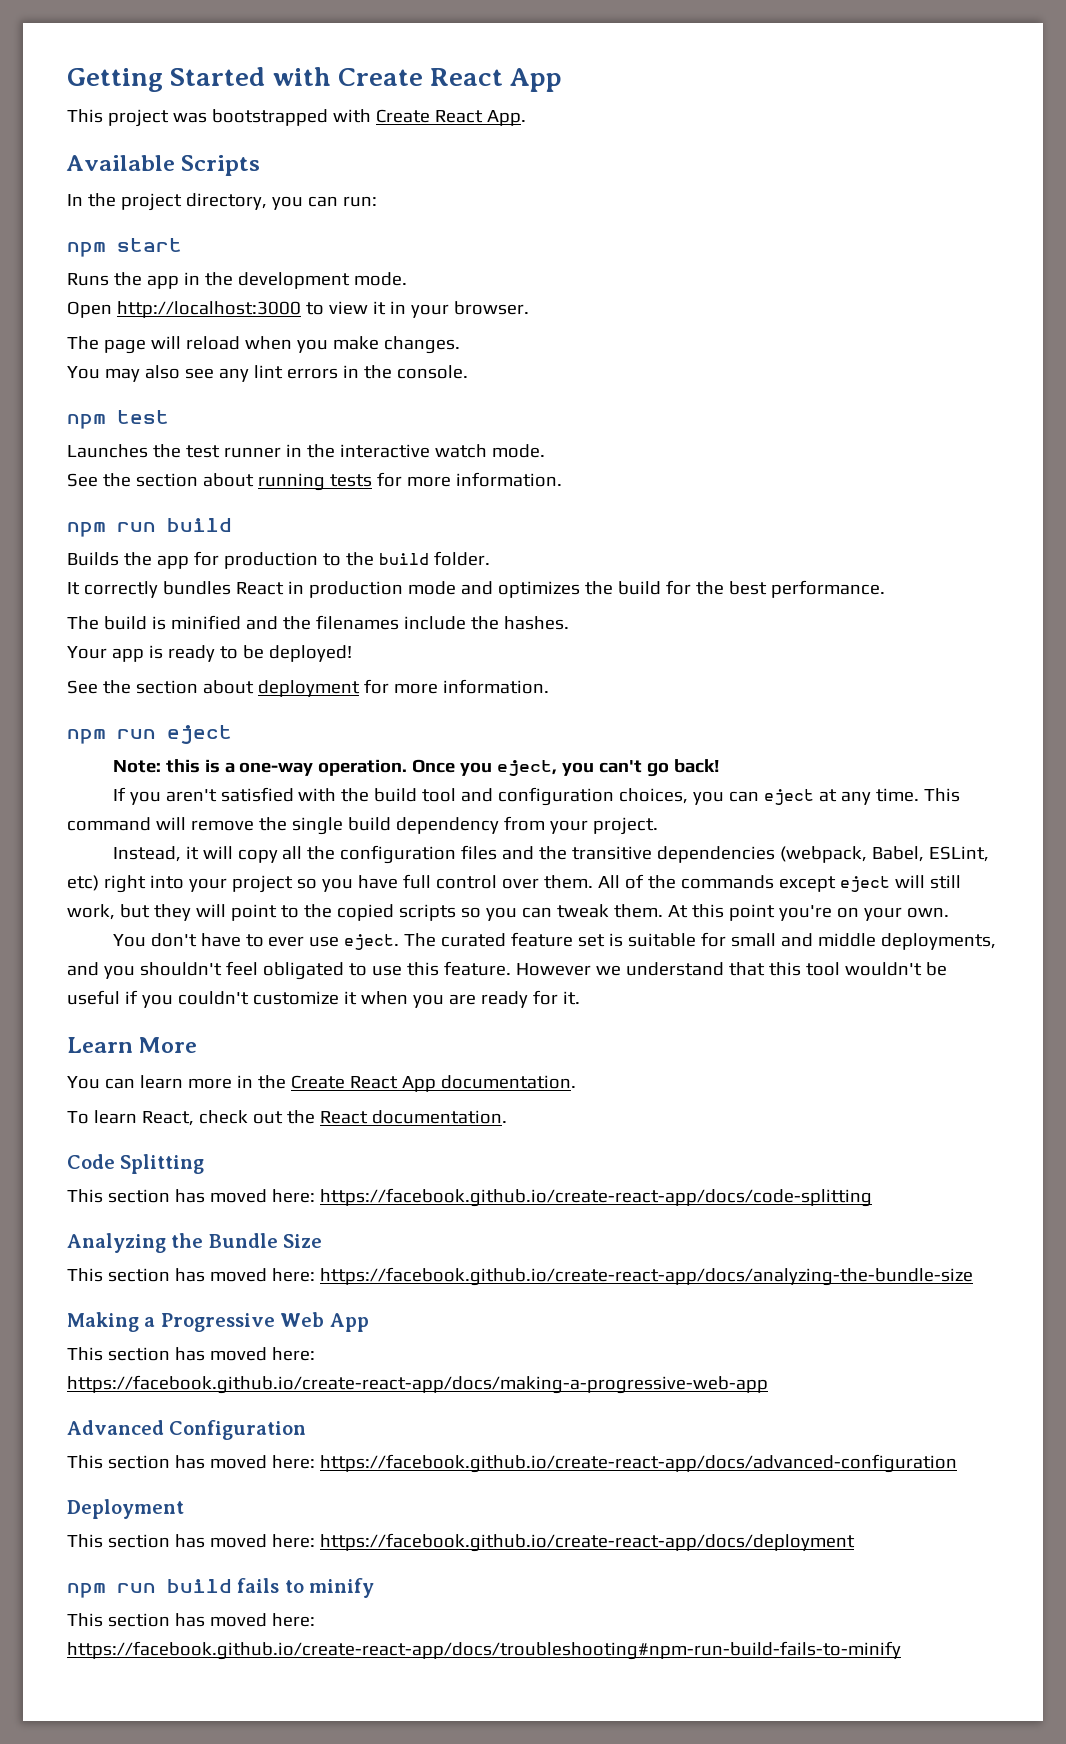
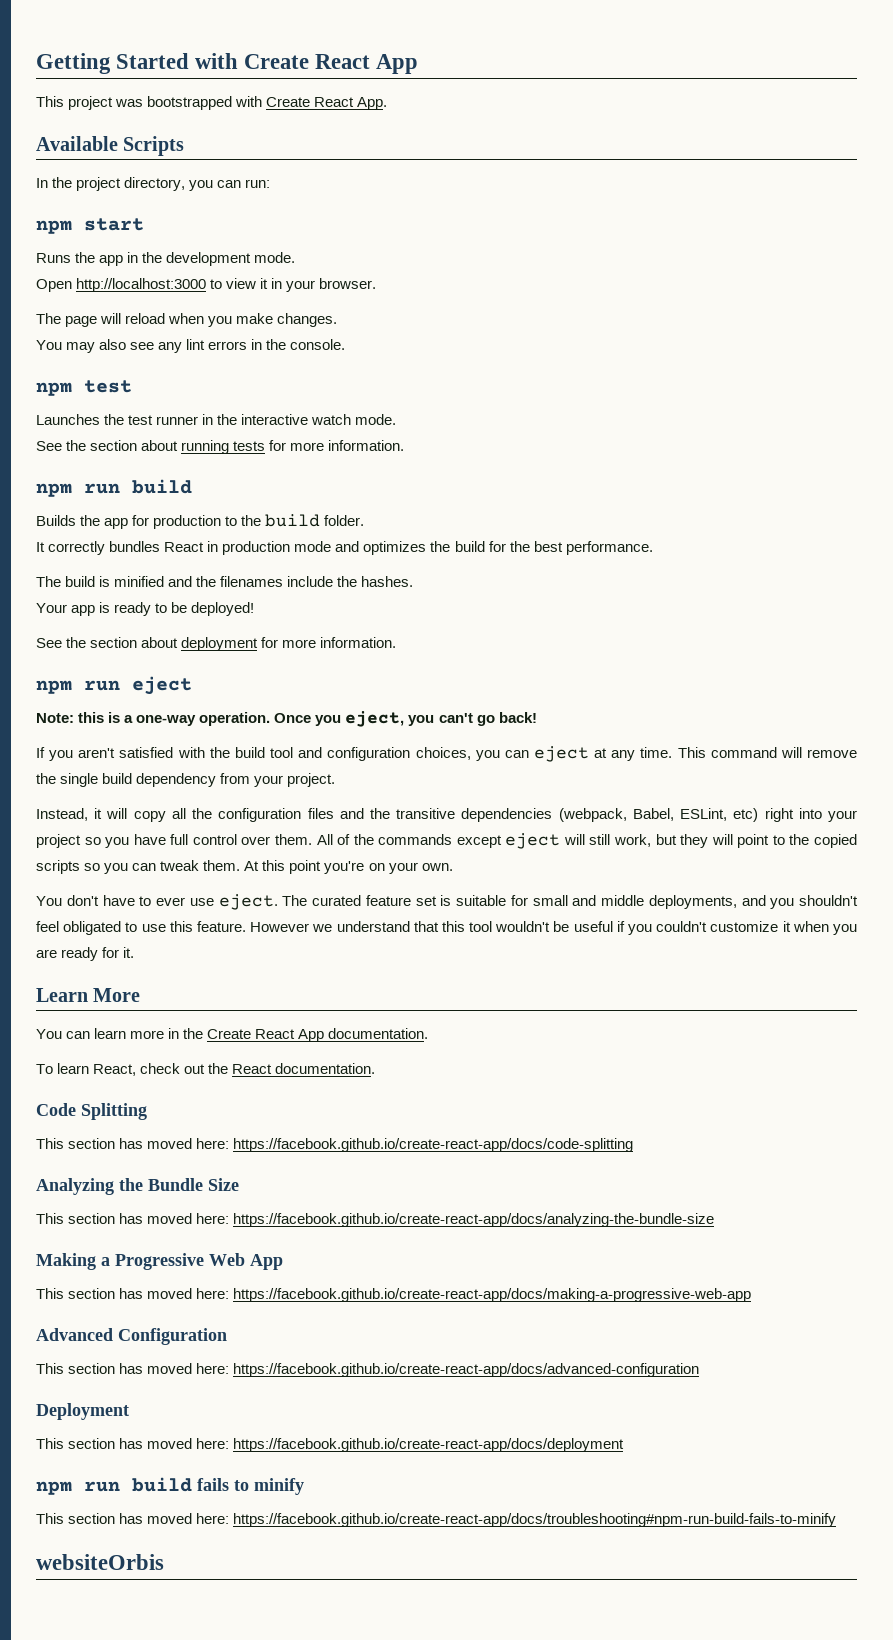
+ websiteOrbis

